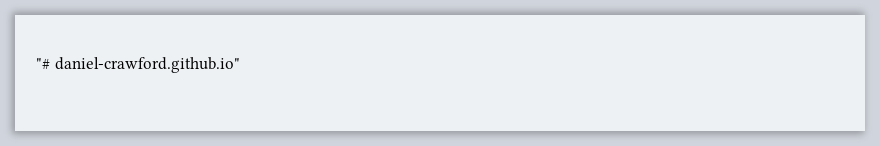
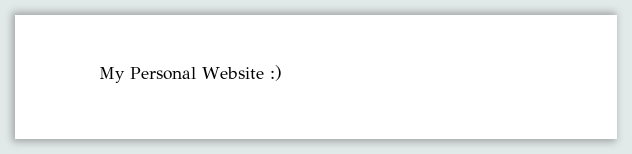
- "# daniel-crawford.github.io"
+ My Personal Website :)

